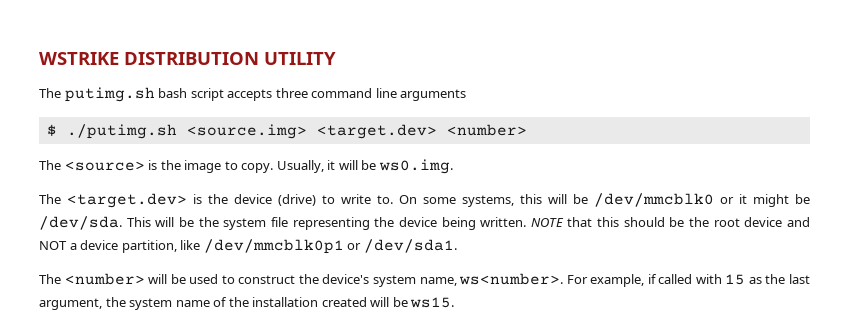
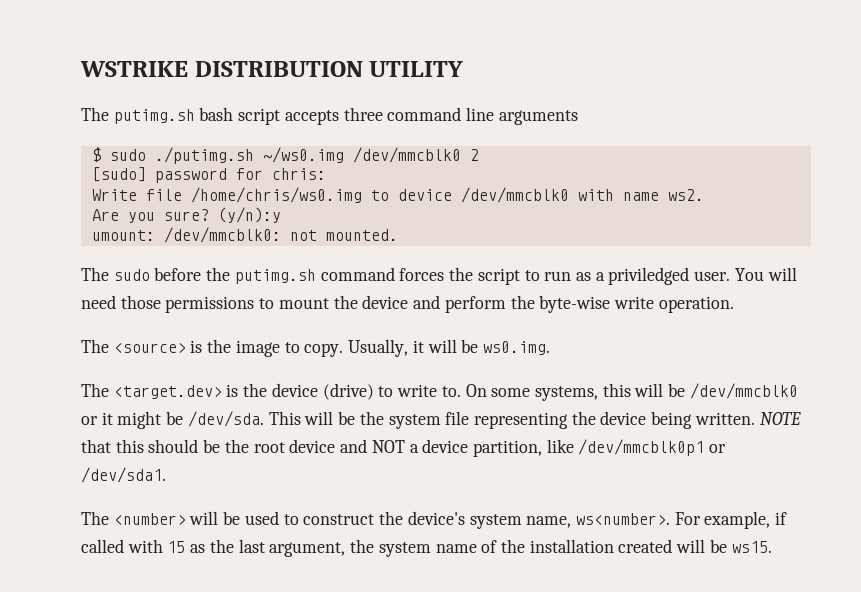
- $ ./putimg.sh <source.img> <target.dev> <number>
+ $ sudo ./putimg.sh ~/ws0.img /dev/mmcblk0 2
+ [sudo] password for chris:
+ Write file /home/chris/ws0.img to device /dev/mmcblk0 with name ws2.
+ Are you sure? (y/n):y
+ umount: /dev/mmcblk0: not mounted.
+ The sudo before the putimg.sh command forces the script to run as a priviledged user. You will need those permissions to mount the device and perform the byte-wise write operation.

